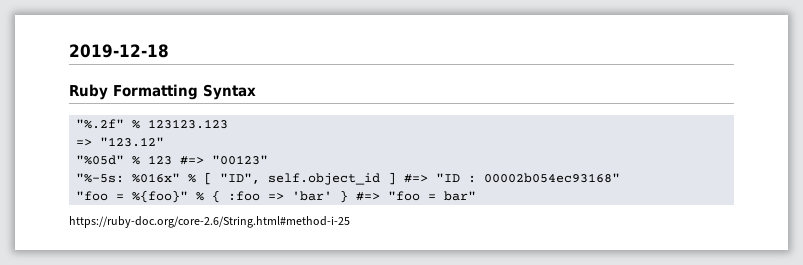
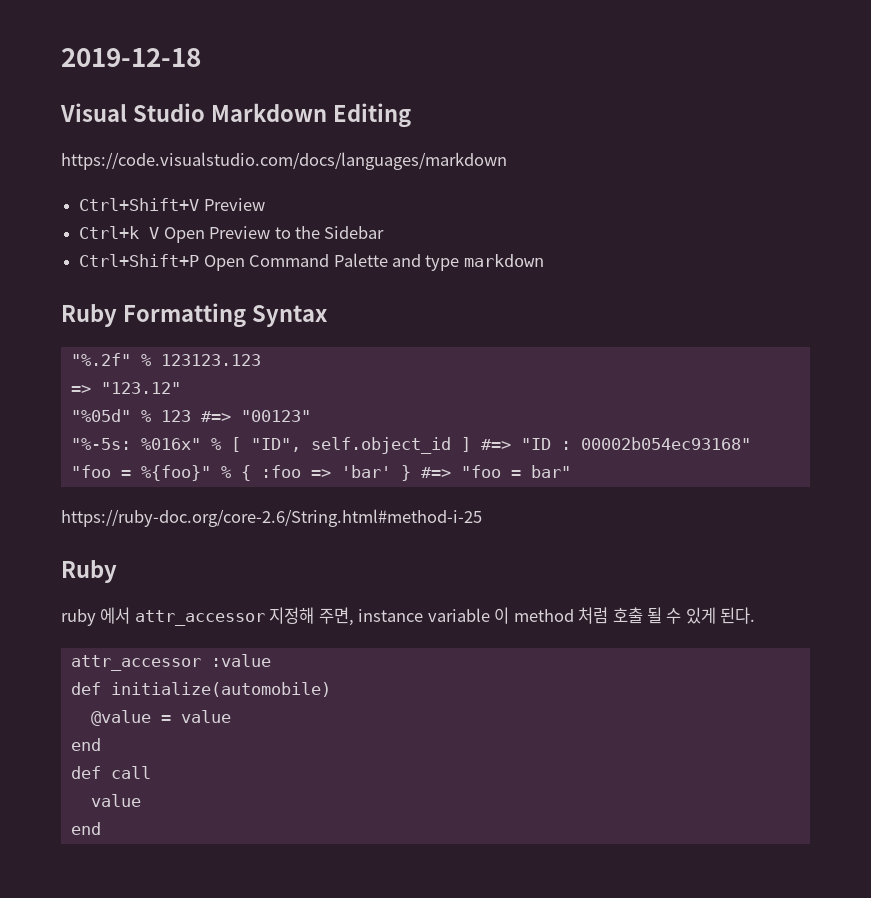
+ Visual Studio Markdown Editing
+ https://code.visualstudio.com/docs/languages/markdown
+ Ctrl+Shift+V Preview
+ Ctrl+k V Open Preview to the Sidebar
+ Ctrl+Shift+P Open Command Palette and type markdown
  https://ruby-doc.org/core-2.6/String.html#method-i-25
+ Ruby
+ ruby 에서 attr_accessor 지정해 주면, instance variable 이 method 처럼 호출 될 수 있게 된다.
+ attr_accessor :value
+ def initialize(automobile)
+ @value = value
+ end
+ def call
+ value
+ end

